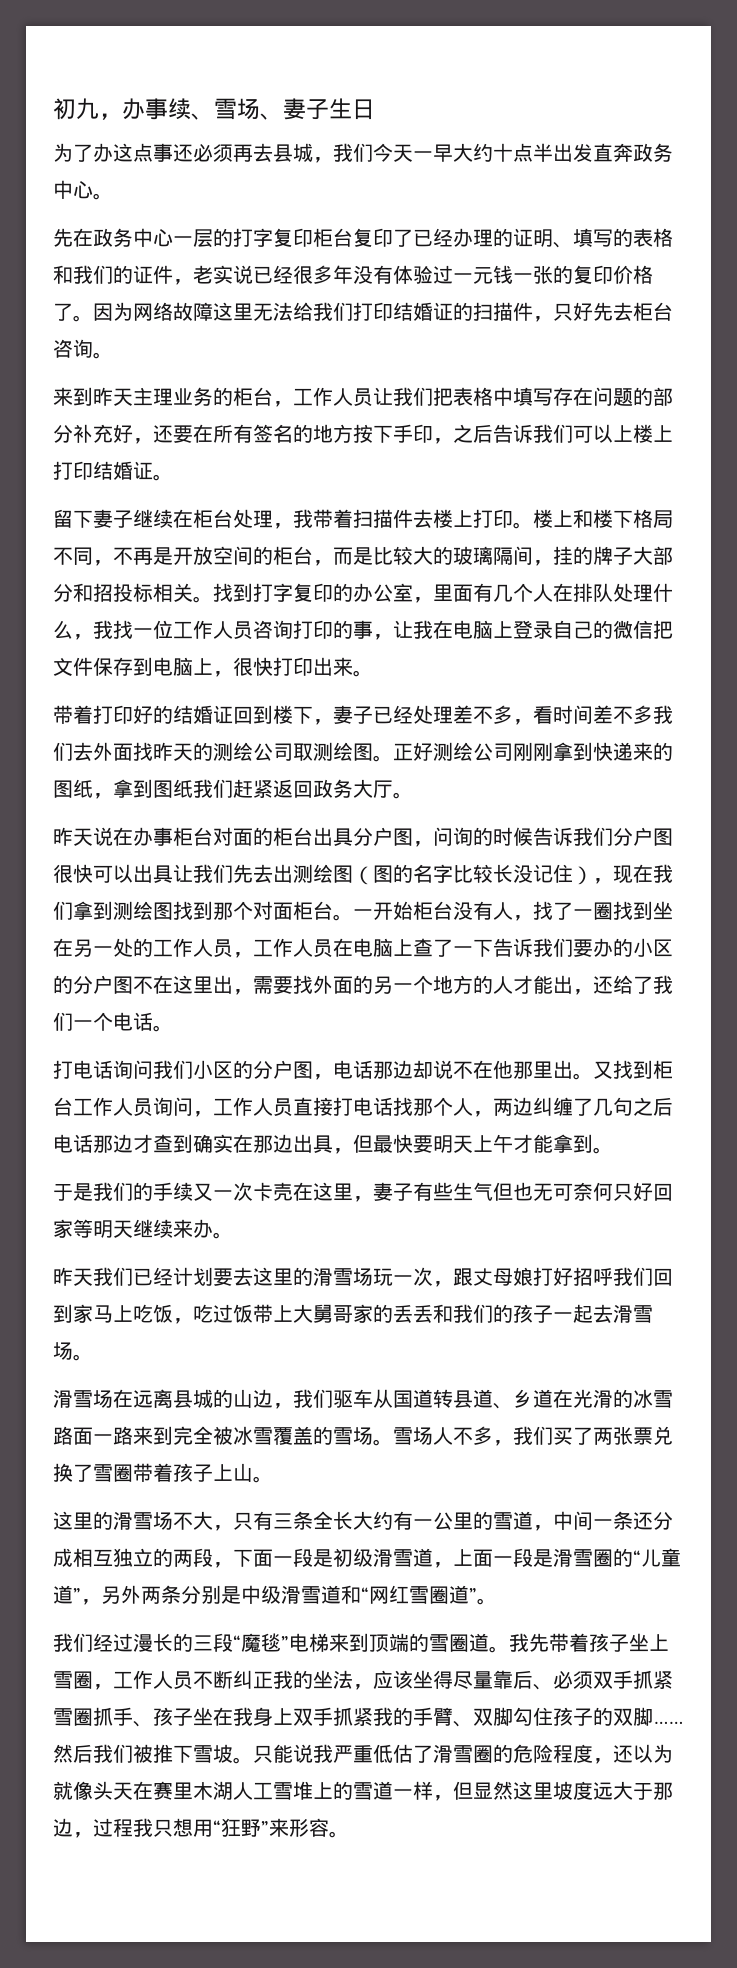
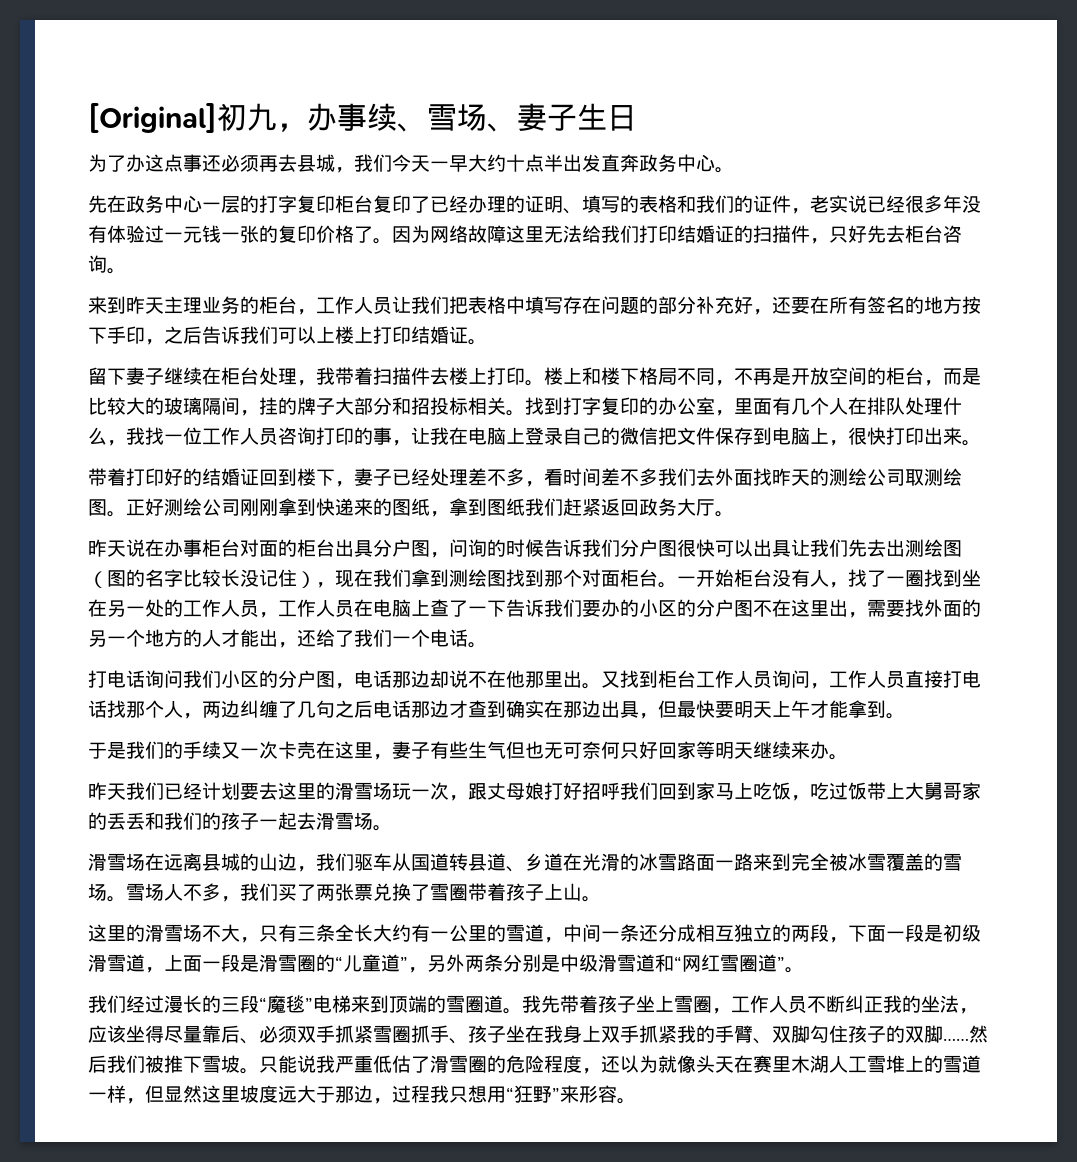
- 初九，办事续、雪场、妻子生日
+ [Original]初九，办事续、雪场、妻子生日

